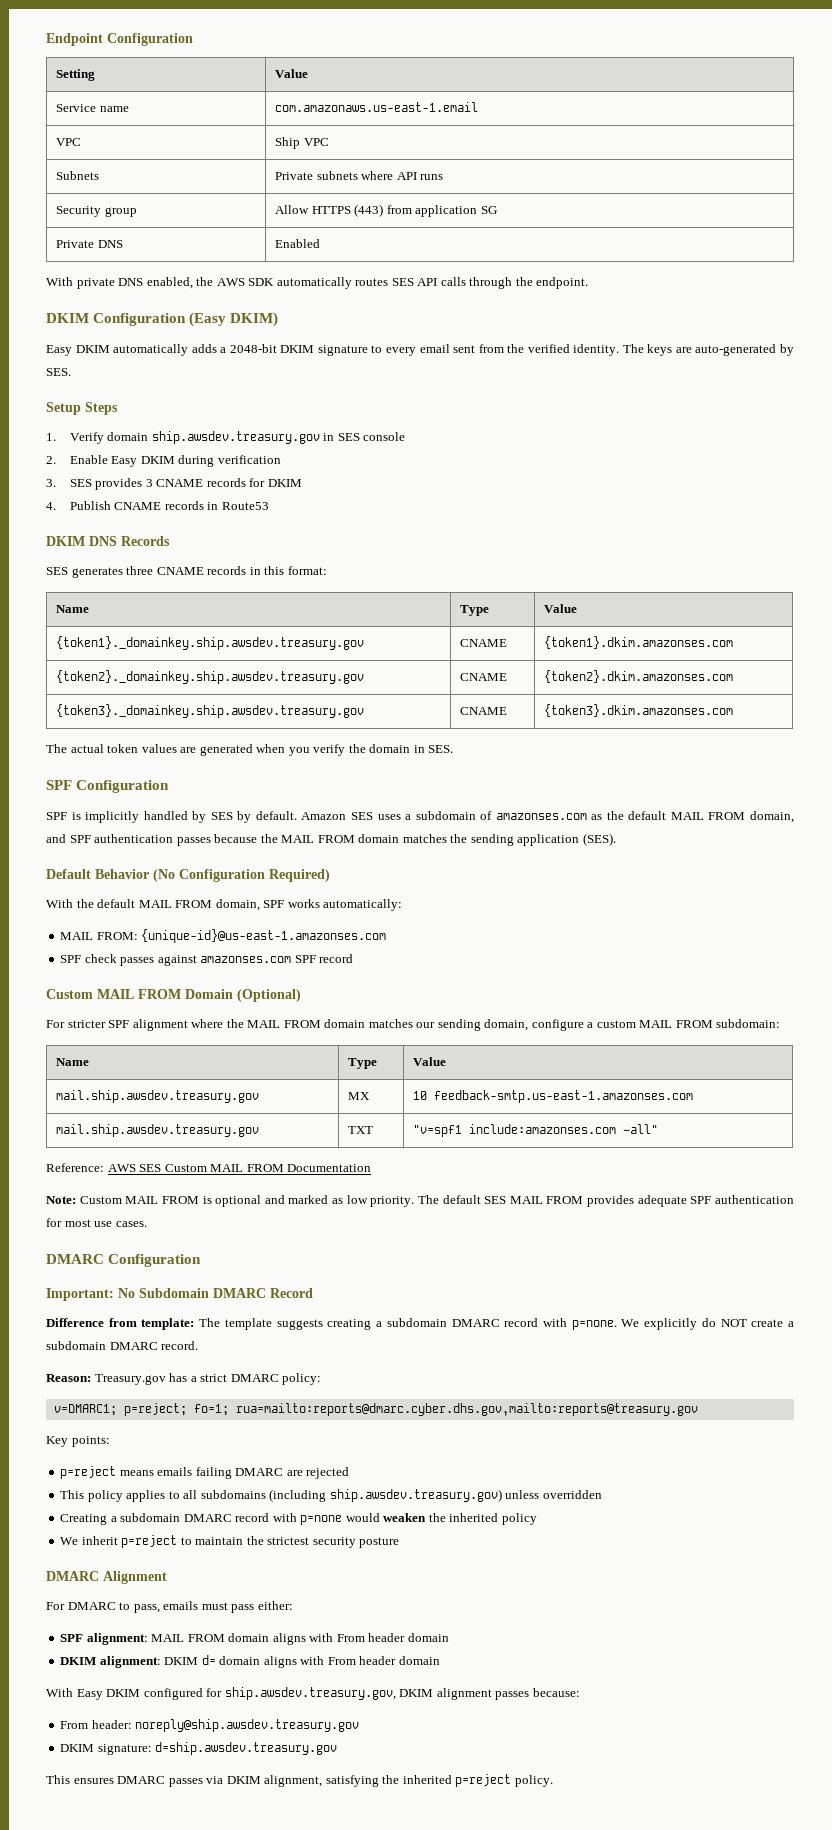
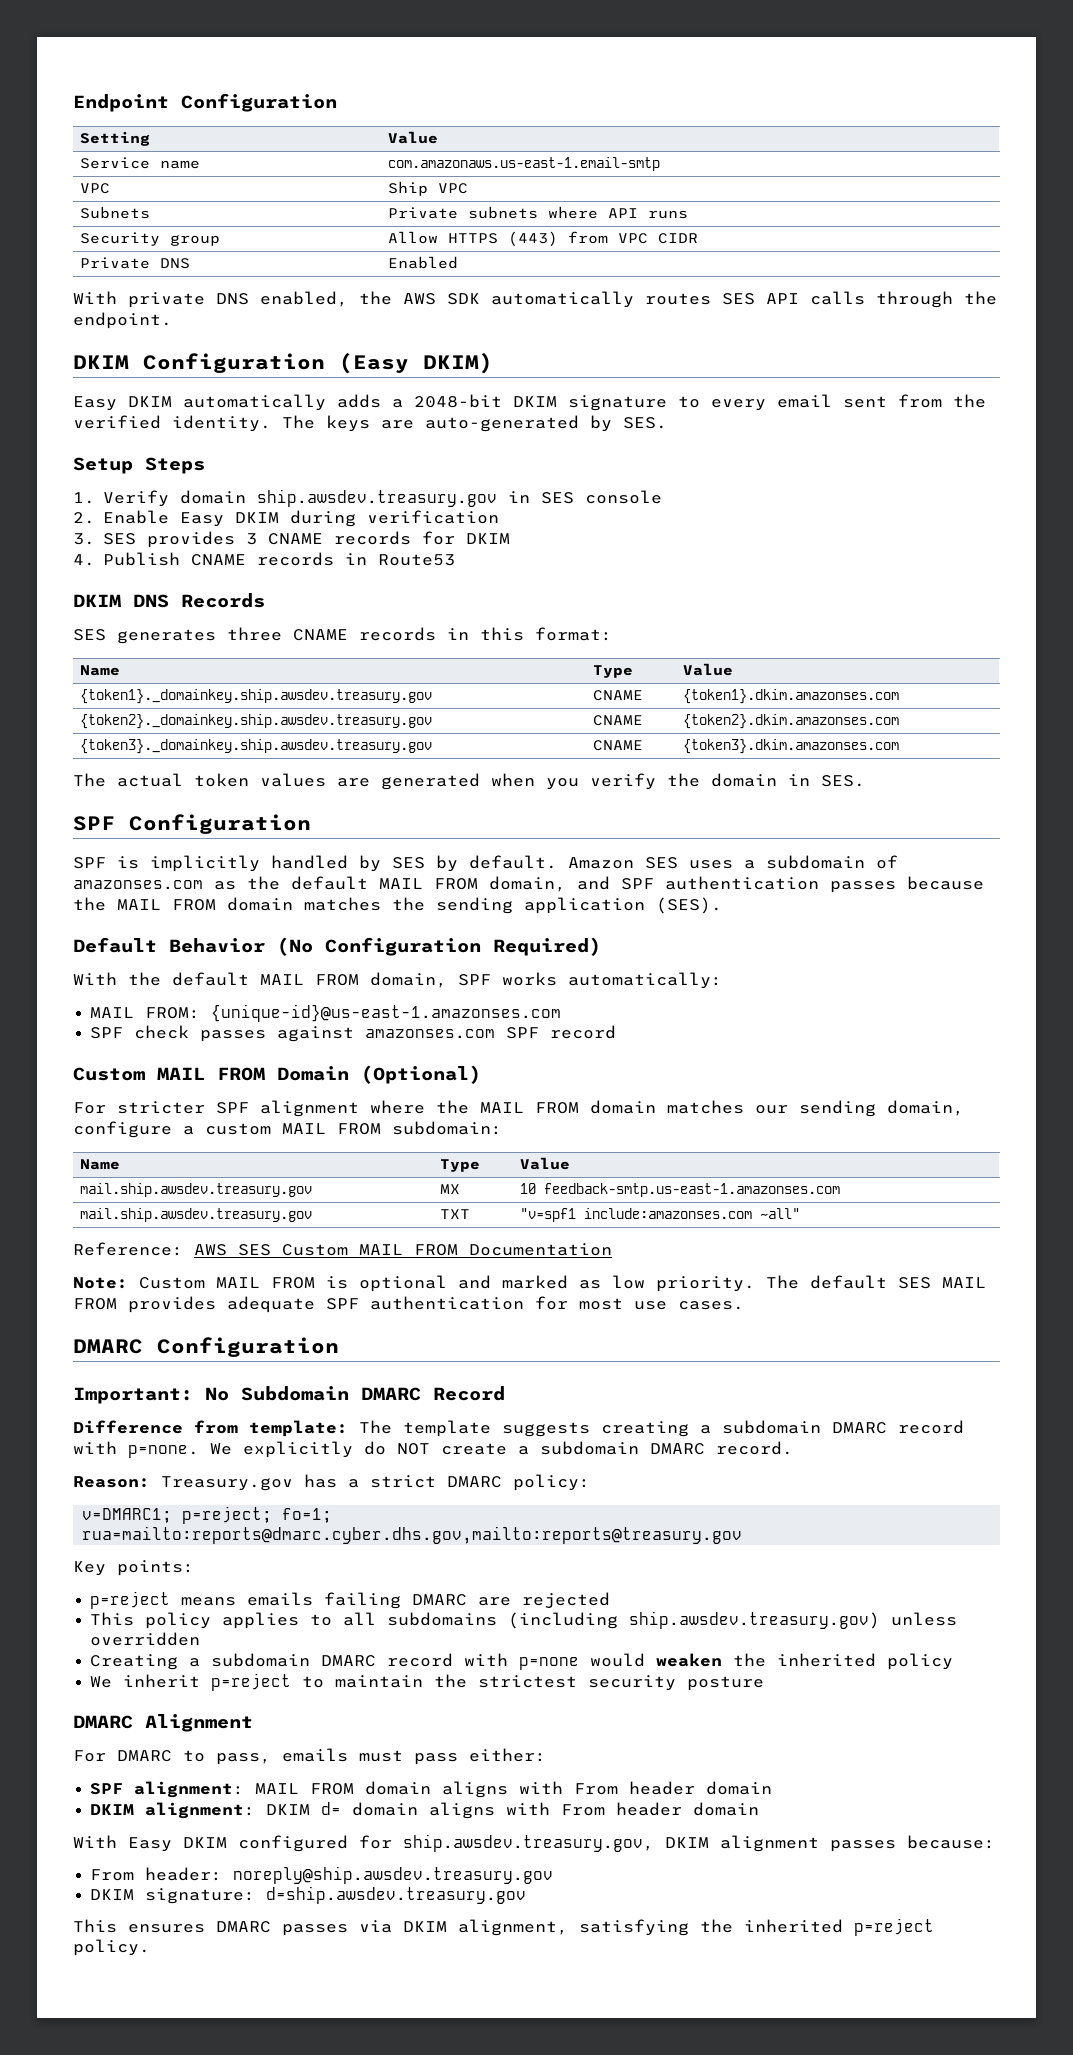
- Service name | com.amazonaws.us-east-1.email
+ Service name | com.amazonaws.us-east-1.email-smtp
- Security group | Allow HTTPS (443) from application SG
+ Security group | Allow HTTPS (443) from VPC CIDR

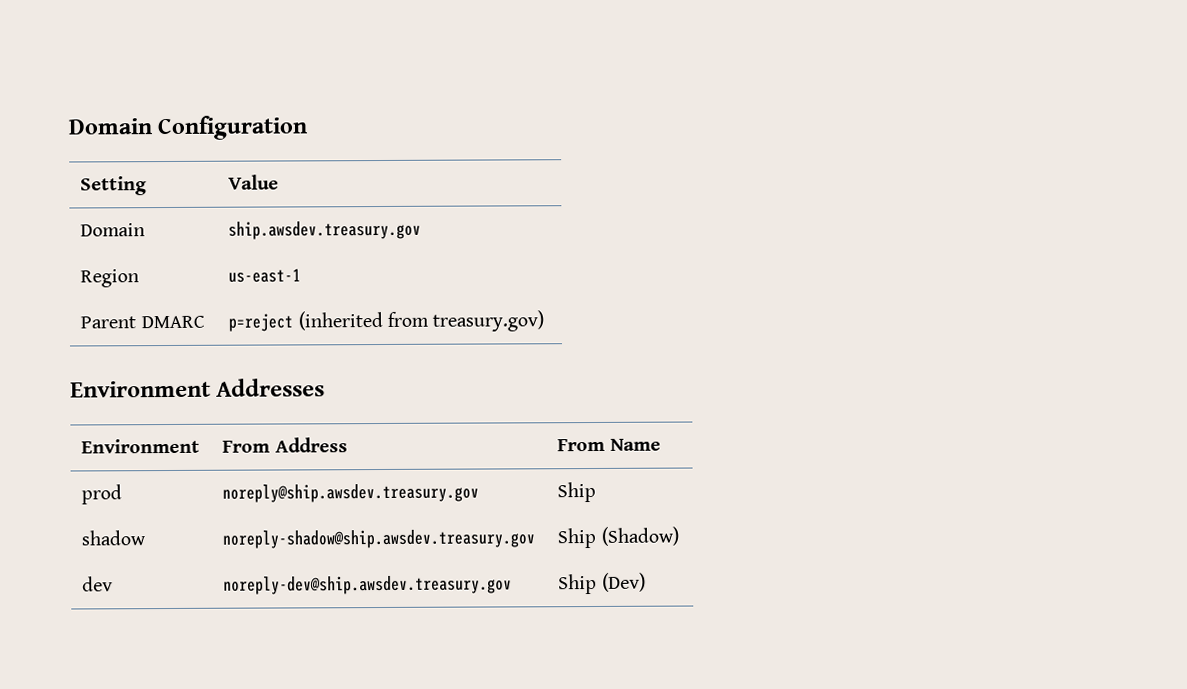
- Endpoint Configuration
+ Domain Configuration
- Service name | com.amazonaws.us-east-1.email-smtp
- VPC | Ship VPC
- Subnets | Private subnets where API runs
- Security group | Allow HTTPS (443) from VPC CIDR
- Private DNS | Enabled
- With private DNS enabled, the AWS SDK automatically routes SES API calls through the endpoint.
- DKIM Configuration (Easy DKIM)
- Easy DKIM automatically adds a 2048-bit DKIM signature to every email sent from the verified identity. The keys are auto-generated by SES.
- Setup Steps
- 1. Verify domain ship.awsdev.treasury.gov in SES console
- 2. Enable Easy DKIM during verification
- 3. SES provides 3 CNAME records for DKIM
- 4. Publish CNAME records in Route53
- DKIM DNS Records
- SES generates three CNAME records in this format:
- Name | Type | Value
- {token1}._domainkey.ship.awsdev.treasury.gov | CNAME | {token1}.dkim.amazonses.com
- {token2}._domainkey.ship.awsdev.treasury.gov | CNAME | {token2}.dkim.amazonses.com
- {token3}._domainkey.ship.awsdev.treasury.gov | CNAME | {token3}.dkim.amazonses.com
- The actual token values are generated when you verify the domain in SES.
- SPF Configuration
- SPF is implicitly handled by SES by default. Amazon SES uses a subdomain of amazonses.com as the default MAIL FROM domain, and SPF authentication passes because the MAIL FROM domain matches the sending application (SES).
- Default Behavior (No Configuration Required)
- With the default MAIL FROM domain, SPF works automatically:
- MAIL FROM: {unique-id}@us-east-1.amazonses.com
- SPF check passes against amazonses.com SPF record
- Custom MAIL FROM Domain (Optional)
- For stricter SPF alignment where the MAIL FROM domain matches our sending domain, configure a custom MAIL FROM subdomain:
- Name | Type | Value
- mail.ship.awsdev.treasury.gov | MX | 10 feedback-smtp.us-east-1.amazonses.com
- mail.ship.awsdev.treasury.gov | TXT | "v=spf1 include:amazonses.com ~all"
- Reference: AWS SES Custom MAIL FROM Documentation
- Note: Custom MAIL FROM is optional and marked as low priority. The default SES MAIL FROM provides adequate SPF authentication for most use cases.
- DMARC Configuration
- Important: No Subdomain DMARC Record
- Difference from template: The template suggests creating a subdomain DMARC record with p=none. We explicitly do NOT create a subdomain DMARC record.
- Reason: Treasury.gov has a strict DMARC policy:
- v=DMARC1; p=reject; fo=1; rua=mailto:reports@dmarc.cyber.dhs.gov,mailto:reports@treasury.gov
- Key points:
- p=reject means emails failing DMARC are rejected
- This policy applies to all subdomains (including ship.awsdev.treasury.gov) unless overridden
- Creating a subdomain DMARC record with p=none would weaken the inherited policy
- We inherit p=reject to maintain the strictest security posture
- DMARC Alignment
- For DMARC to pass, emails must pass either:
- SPF alignment: MAIL FROM domain aligns with From header domain
- DKIM alignment: DKIM d= domain aligns with From header domain
- With Easy DKIM configured for ship.awsdev.treasury.gov, DKIM alignment passes because:
- From header: noreply@ship.awsdev.treasury.gov
- DKIM signature: d=ship.awsdev.treasury.gov
- This ensures DMARC passes via DKIM alignment, satisfying the inherited p=reject policy.
+ Domain | ship.awsdev.treasury.gov
+ Region | us-east-1
+ Parent DMARC | p=reject (inherited from treasury.gov)
+ Environment Addresses
+ Environment | From Address | From Name
+ prod | noreply@ship.awsdev.treasury.gov | Ship
+ shadow | noreply-shadow@ship.awsdev.treasury.gov | Ship (Shadow)
+ dev | noreply-dev@ship.awsdev.treasury.gov | Ship (Dev)

